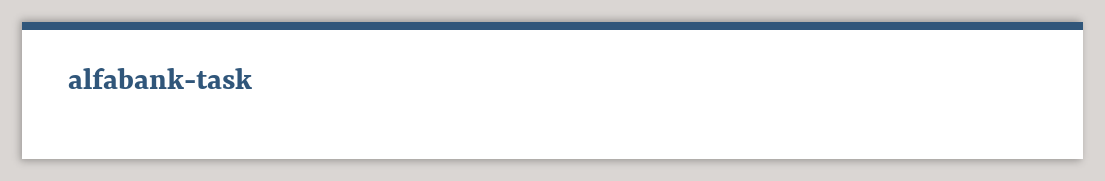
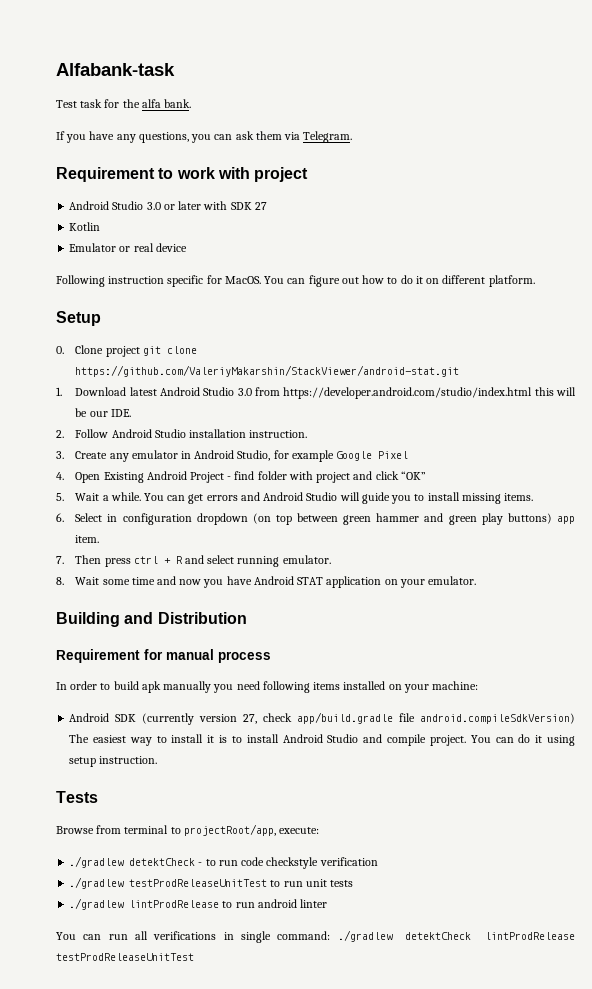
- alfabank-task
+ Alfabank-task
+ Test task for the alfa bank.
+ If you have any questions, you can ask them via Telegram.
+ Requirement to work with project
+ Android Studio 3.0 or later with SDK 27
+ Kotlin
+ Emulator or real device
+ Following instruction specific for MacOS. You can figure out how to do it on different platform.
+ Setup
+ 0. Clone project git clone https://github.com/ValeriyMakarshin/StackViewer/android-stat.git
+ 1. Download latest Android Studio 3.0 from https://developer.android.com/studio/index.html this will be our IDE.
+ 2. Follow Android Studio installation instruction.
+ 3. Create any emulator in Android Studio, for example Google Pixel
+ 4. Open Existing Android Project - find folder with project and click “OK”
+ 5. Wait a while. You can get errors and Android Studio will guide you to install missing items.
+ 6. Select in configuration dropdown (on top between green hammer and green play buttons) app item.
+ 7. Then press ctrl + R and select running emulator.
+ 8. Wait some time and now you have Android STAT application on your emulator.
+ Building and Distribution
+ Requirement for manual process
+ In order to build apk manually you need following items installed on your machine:
+ Android SDK (currently version 27, check app/build.gradle file android.compileSdkVersion) The easiest way to install it is to install Android Studio and compile project. You can do it using setup instruction.
+ Tests
+ Browse from terminal to projectRoot/app, execute:
+ ./gradlew detektCheck - to run code checkstyle verification
+ ./gradlew testProdReleaseUnitTest to run unit tests
+ ./gradlew lintProdRelease to run android linter
+ You can run all verifications in single command: ./gradlew detektCheck lintProdRelease testProdReleaseUnitTest

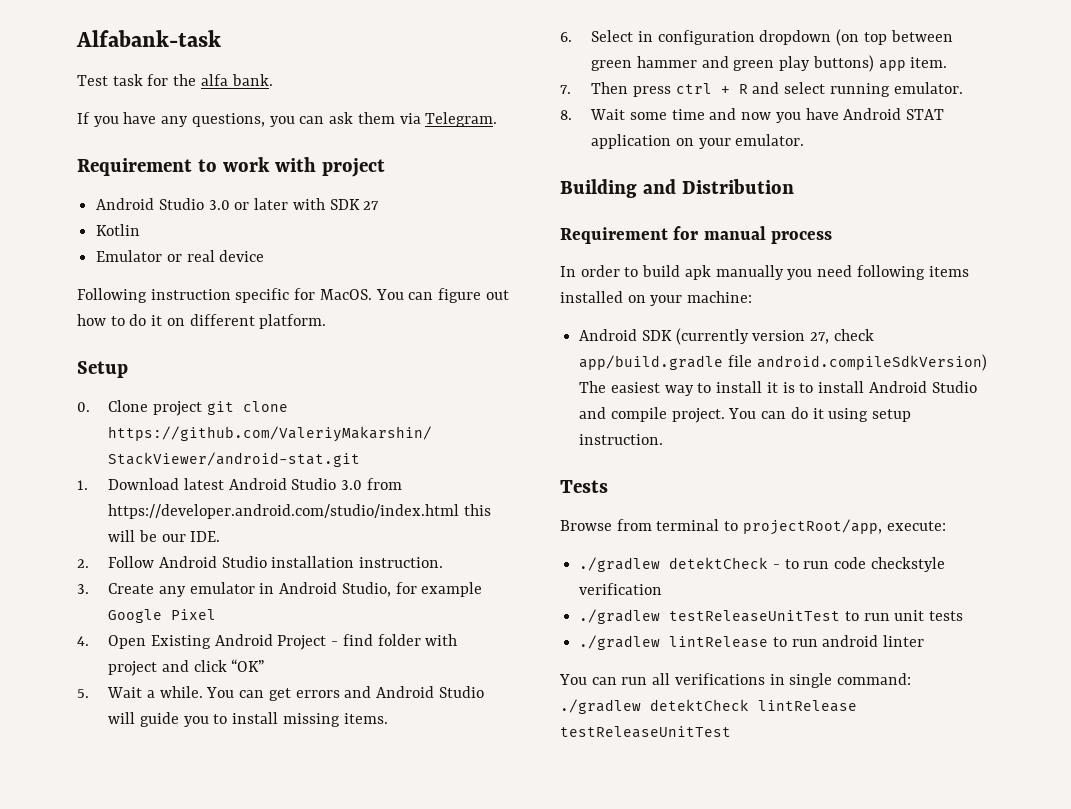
- ./gradlew testProdReleaseUnitTest to run unit tests
+ ./gradlew testReleaseUnitTest to run unit tests
- ./gradlew lintProdRelease to run android linter
+ ./gradlew lintRelease to run android linter
- You can run all verifications in single command: ./gradlew detektCheck lintProdRelease testProdReleaseUnitTest
+ You can run all verifications in single command: ./gradlew detektCheck lintRelease testReleaseUnitTest

